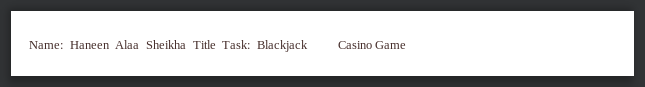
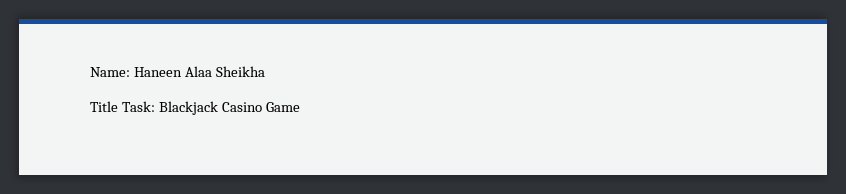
- Name: Haneen Alaa Sheikha Title Task: Blackjack Casino Game
+ Name: Haneen Alaa Sheikha
+ Title Task: Blackjack Casino Game

